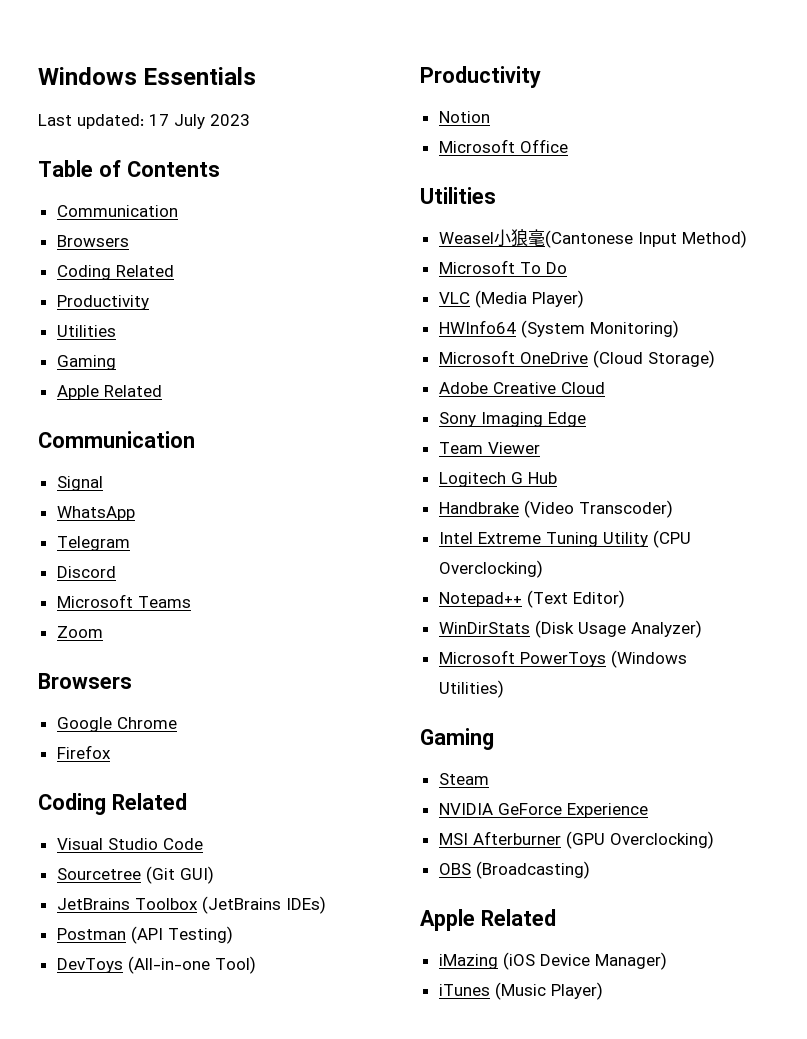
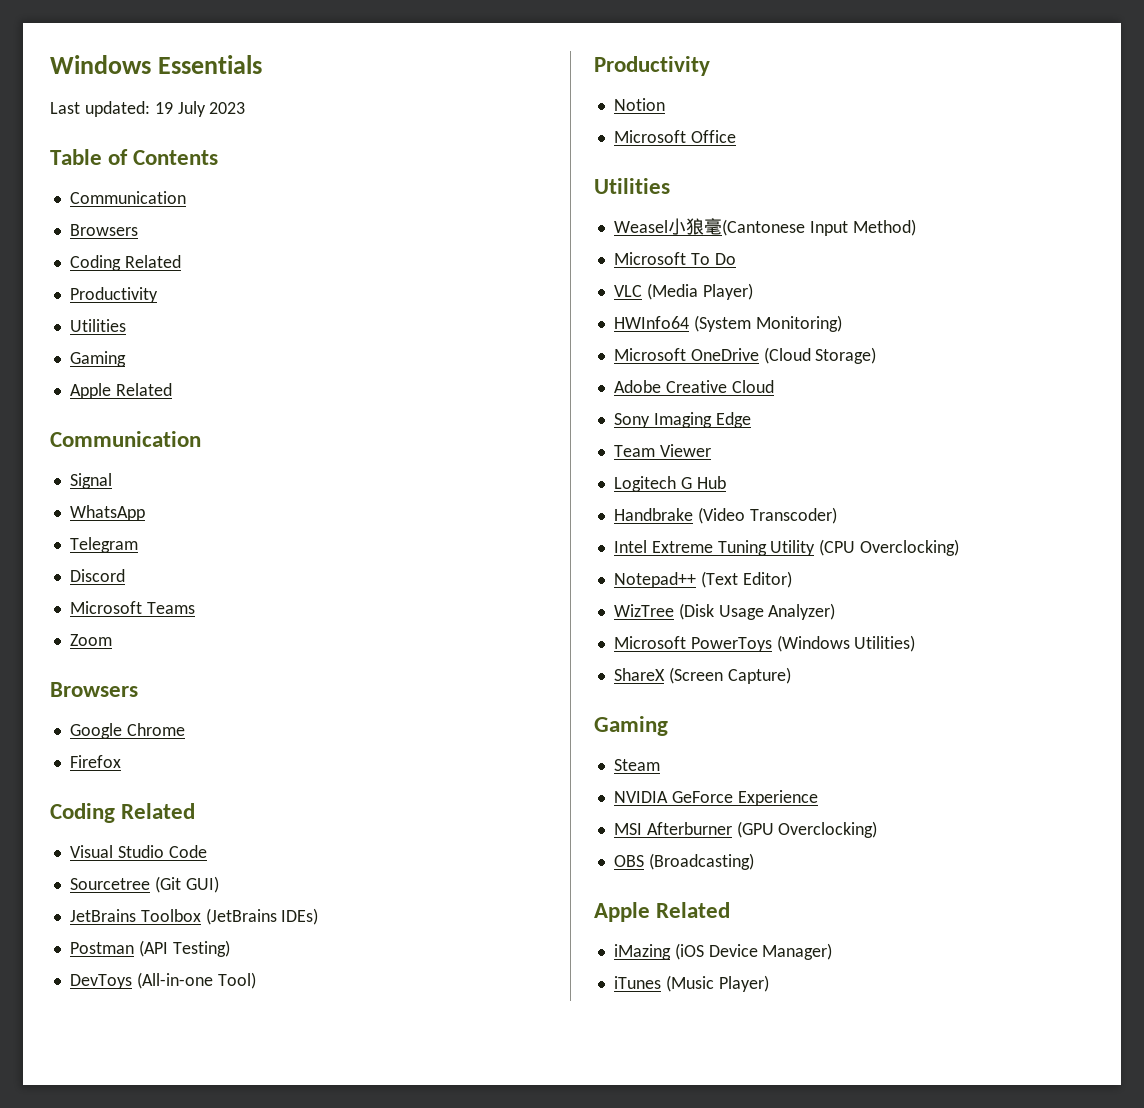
- Last updated: 17 July 2023
+ Last updated: 19 July 2023
- WinDirStats (Disk Usage Analyzer)
+ WizTree (Disk Usage Analyzer)
+ ShareX (Screen Capture)

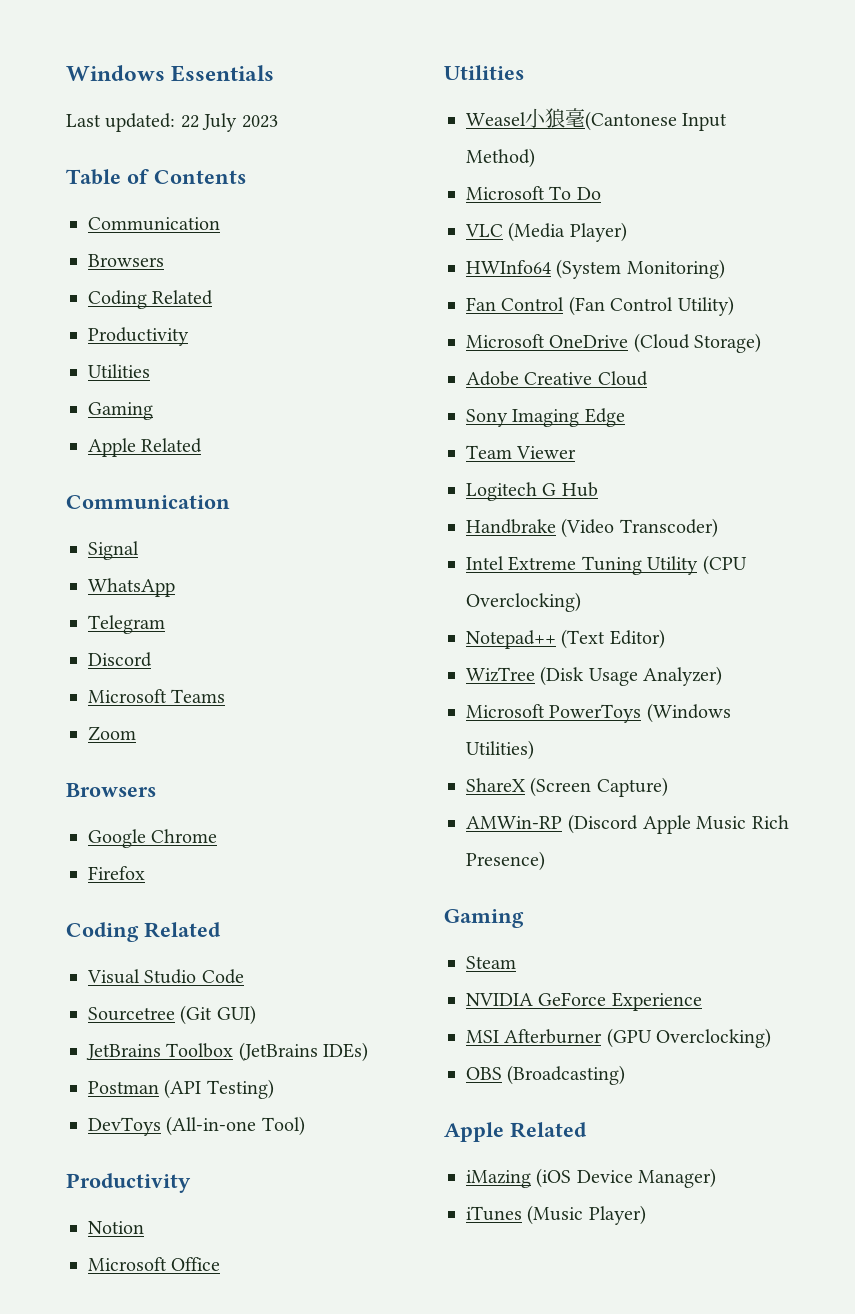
- Last updated: 19 July 2023
+ Last updated: 22 July 2023
+ Fan Control (Fan Control Utility)
+ AMWin-RP (Discord Apple Music Rich Presence)

